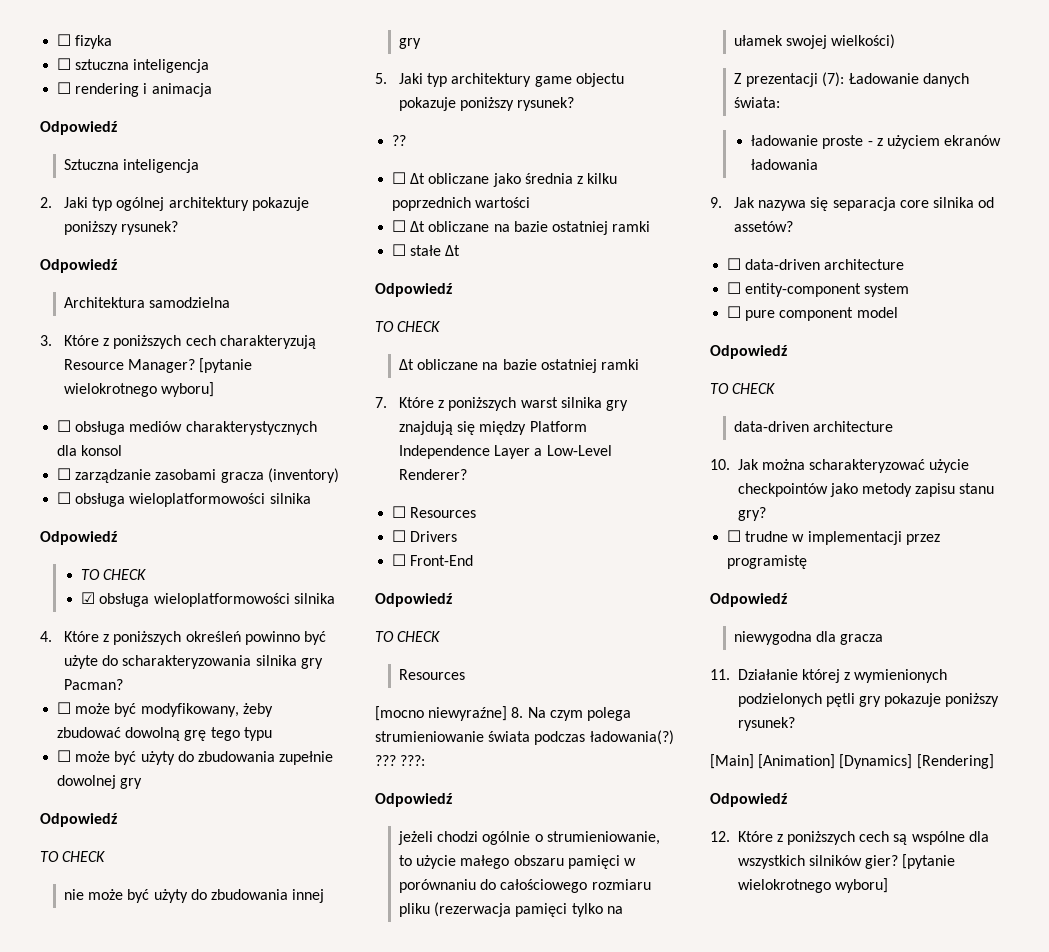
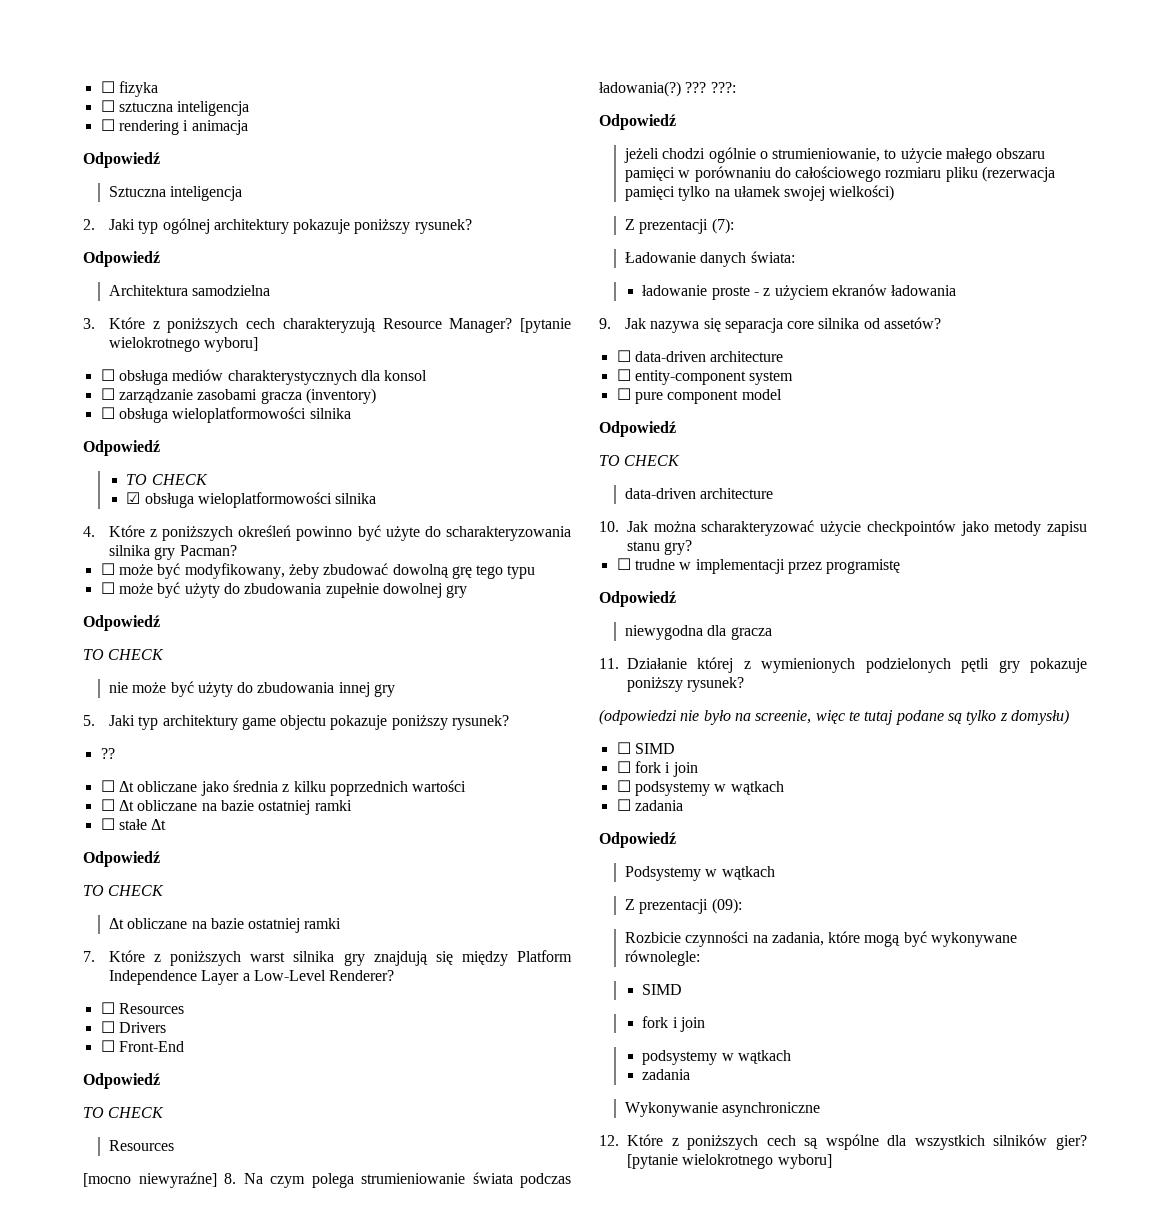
- Z prezentacji (7): Ładowanie danych świata:
+ Z prezentacji (7):
+ Ładowanie danych świata:
- [Main] [Animation] [Dynamics] [Rendering]
+ (odpowiedzi nie było na screenie, więc te tutaj podane są tylko z domysłu)
+ ☐ SIMD
+ ☐ fork i join
+ ☐ podsystemy w wątkach
+ ☐ zadania
  Odpowiedź
+ Podsystemy w wątkach
+ Z prezentacji (09):
+ Rozbicie czynności na zadania, które mogą być wykonywane równolegle:
+ SIMD
+ fork i join
+ podsystemy w wątkach
+ zadania
+ Wykonywanie asynchroniczne

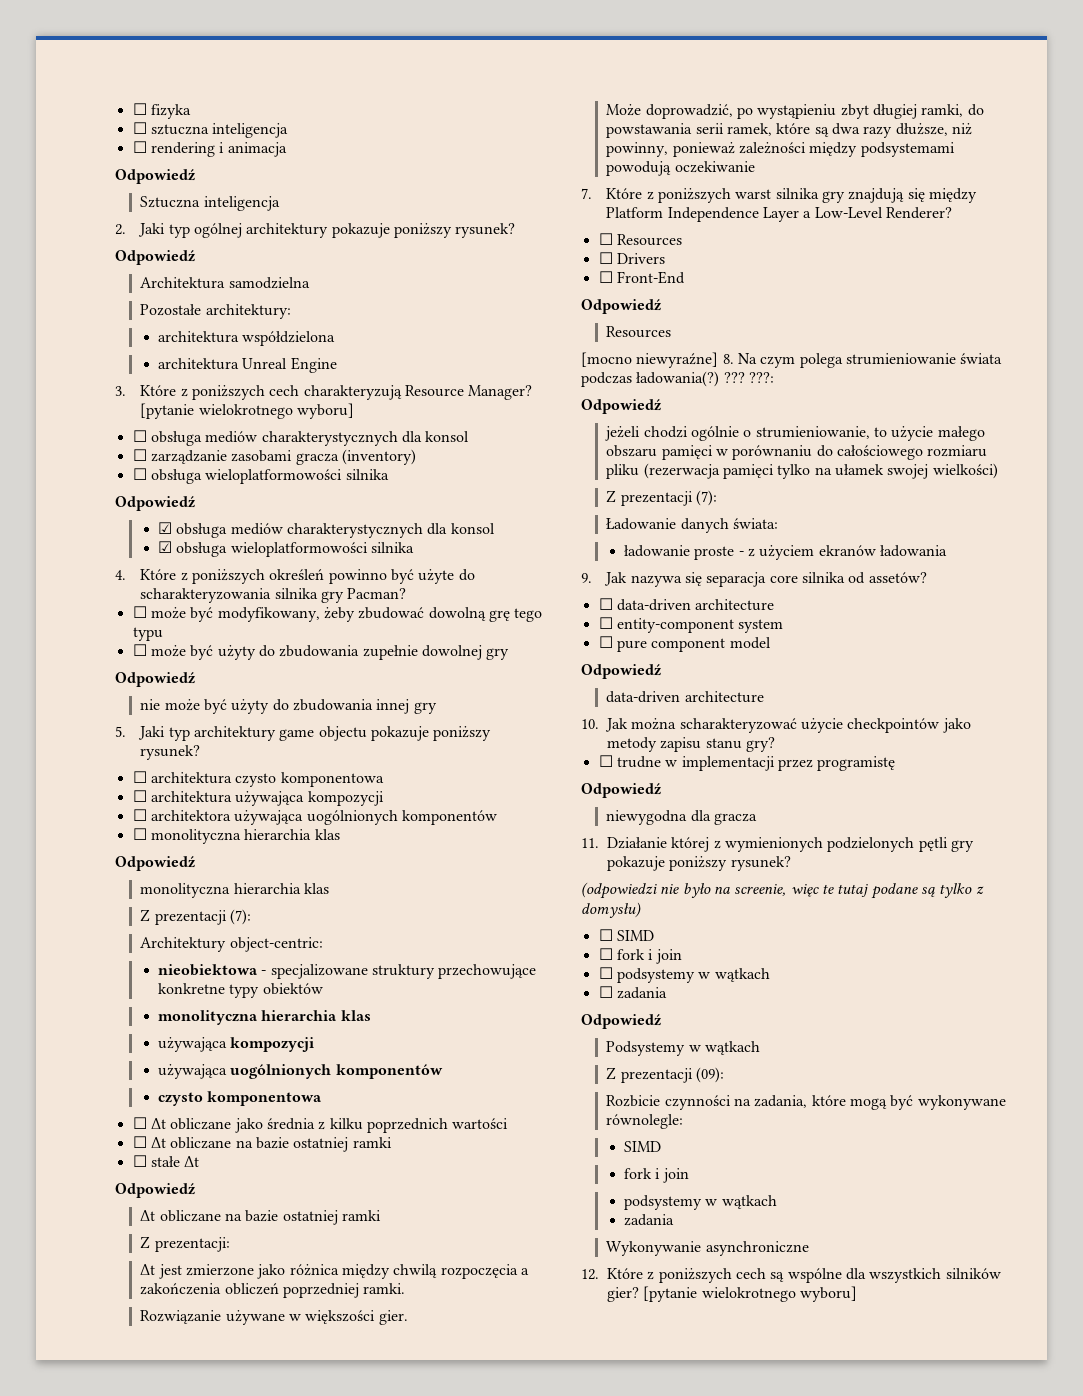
+ Pozostałe architektury:
+ architektura współdzielona
+ architektura Unreal Engine
  ☐ obsługa wieloplatformowości silnika
  Odpowiedź
- TO CHECK
+ ☑ obsługa mediów charakterystycznych dla konsol
  ☐ może być użyty do zbudowania zupełnie dowolnej gry
  Odpowiedź
- TO CHECK
- ??
+ ☐ architektura czysto komponentowa
+ ☐ architektura używająca kompozycji
+ ☐ architektora używająca uogólnionych komponentów
+ ☐ monolityczna hierarchia klas
+ Odpowiedź
+ monolityczna hierarchia klas
+ Z prezentacji (7):
+ Architektury object-centric:
+ nieobiektowa - specjalizowane struktury przechowujące konkretne typy obiektów
+ monolityczna hierarchia klas
+ używająca kompozycji
+ używająca uogólnionych komponentów
+ czysto komponentowa
  ☐ stałe Δt
  Odpowiedź
- TO CHECK
  Δt obliczane na bazie ostatniej ramki
+ Z prezentacji:
+ Δt jest zmierzone jako różnica między chwilą rozpoczęcia a zakończenia obliczeń poprzedniej ramki.
+ Rozwiązanie używane w większości gier.
+ Może doprowadzić, po wystąpieniu zbyt długiej ramki, do powstawania serii ramek, które są dwa razy dłuższe, niż powinny, ponieważ zależności między podsystemami powodują oczekiwanie
  ☐ Front-End
  Odpowiedź
- TO CHECK
  ☐ pure component model
  Odpowiedź
- TO CHECK

